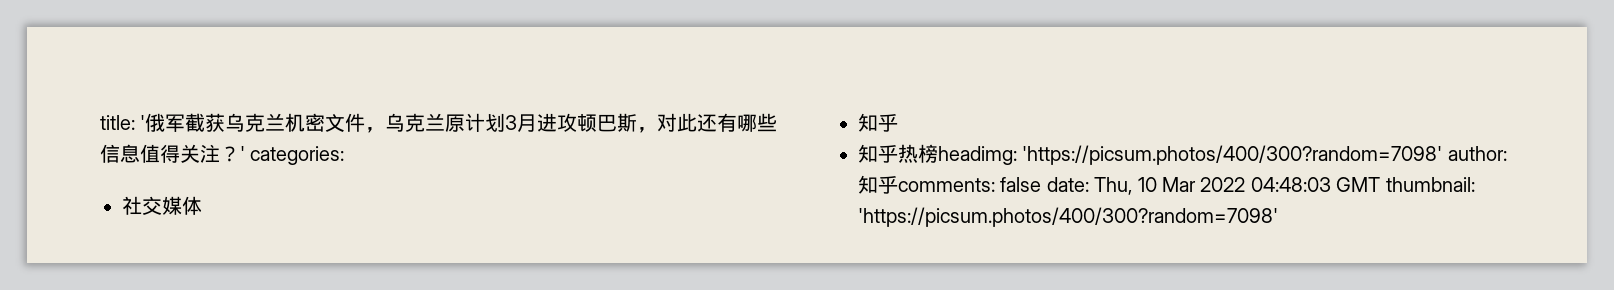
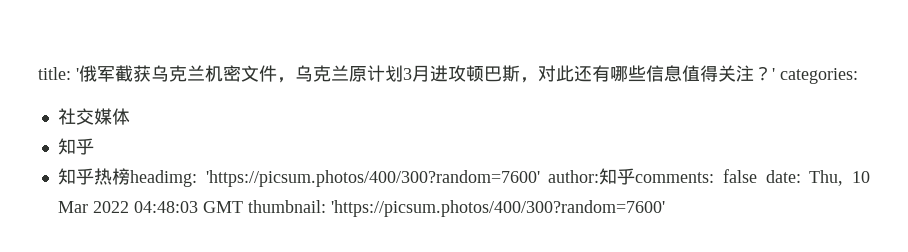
- 知乎热榜headimg: 'https://picsum.photos/400/300?random=7098' author:知乎comments: false date: Thu, 10 Mar 2022 04:48:03 GMT thumbnail: 'https://picsum.photos/400/300?random=7098'
+ 知乎热榜headimg: 'https://picsum.photos/400/300?random=7600' author:知乎comments: false date: Thu, 10 Mar 2022 04:48:03 GMT thumbnail: 'https://picsum.photos/400/300?random=7600'

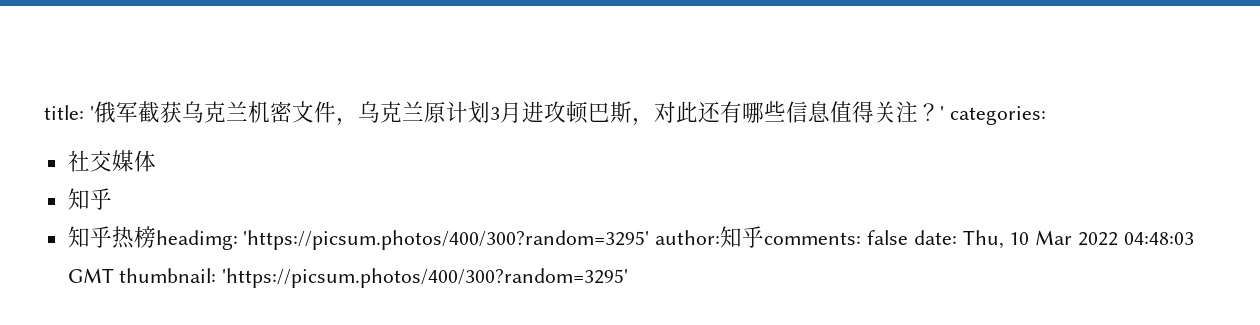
- 知乎热榜headimg: 'https://picsum.photos/400/300?random=7600' author:知乎comments: false date: Thu, 10 Mar 2022 04:48:03 GMT thumbnail: 'https://picsum.photos/400/300?random=7600'
+ 知乎热榜headimg: 'https://picsum.photos/400/300?random=3295' author:知乎comments: false date: Thu, 10 Mar 2022 04:48:03 GMT thumbnail: 'https://picsum.photos/400/300?random=3295'

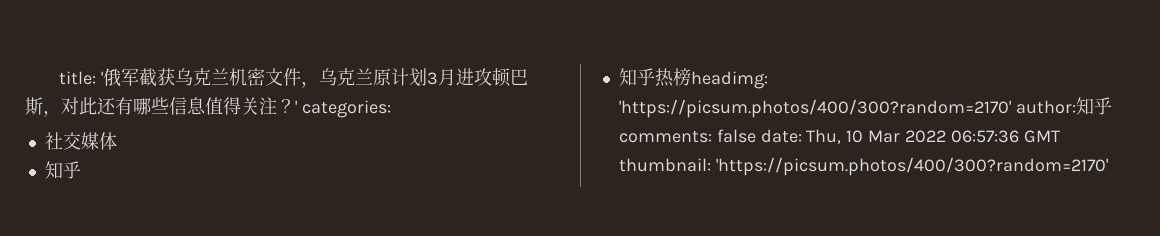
- 知乎热榜headimg: 'https://picsum.photos/400/300?random=3295' author:知乎comments: false date: Thu, 10 Mar 2022 04:48:03 GMT thumbnail: 'https://picsum.photos/400/300?random=3295'
+ 知乎热榜headimg: 'https://picsum.photos/400/300?random=2170' author:知乎comments: false date: Thu, 10 Mar 2022 06:57:36 GMT thumbnail: 'https://picsum.photos/400/300?random=2170'

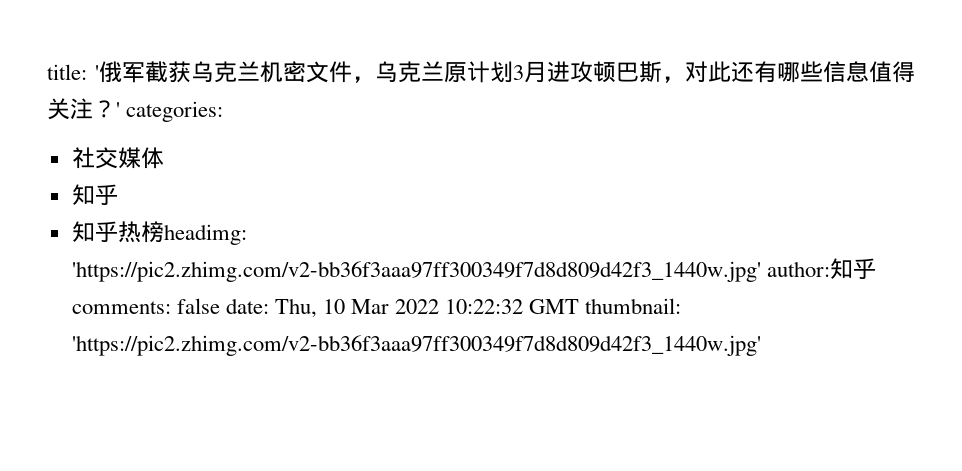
- 知乎热榜headimg: 'https://picsum.photos/400/300?random=2170' author:知乎comments: false date: Thu, 10 Mar 2022 06:57:36 GMT thumbnail: 'https://picsum.photos/400/300?random=2170'
+ 知乎热榜headimg: 'https://pic2.zhimg.com/v2-bb36f3aaa97ff300349f7d8d809d42f3_1440w.jpg' author:知乎comments: false date: Thu, 10 Mar 2022 10:22:32 GMT thumbnail: 'https://pic2.zhimg.com/v2-bb36f3aaa97ff300349f7d8d809d42f3_1440w.jpg'

